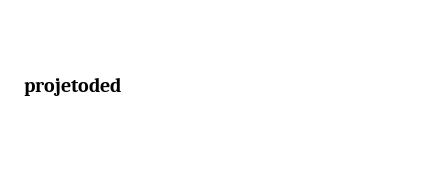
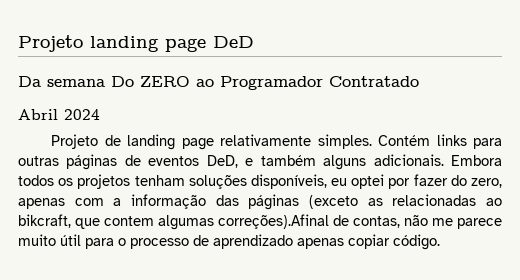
- projetoded
+ Projeto landing page DeD
+ Da semana Do ZERO ao Programador Contratado
+ Abril 2024
+ Projeto de landing page relativamente simples. Contém links para outras páginas de eventos DeD, e também alguns adicionais. Embora todos os projetos tenham soluções disponíveis, eu optei por fazer do zero, apenas com a informação das páginas (exceto as relacionadas ao bikcraft, que contem algumas correções).Afinal de contas, não me parece muito útil para o processo de aprendizado apenas copiar código.

